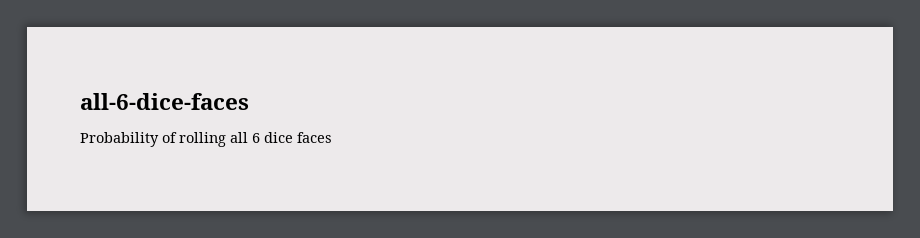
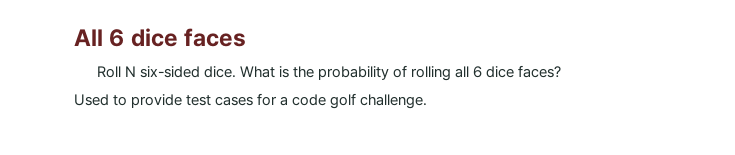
- all-6-dice-faces
- Probability of rolling all 6 dice faces
+ All 6 dice faces
+ Roll N six-sided dice. What is the probability of rolling all 6 dice faces?
+ Used to provide test cases for a code golf challenge.

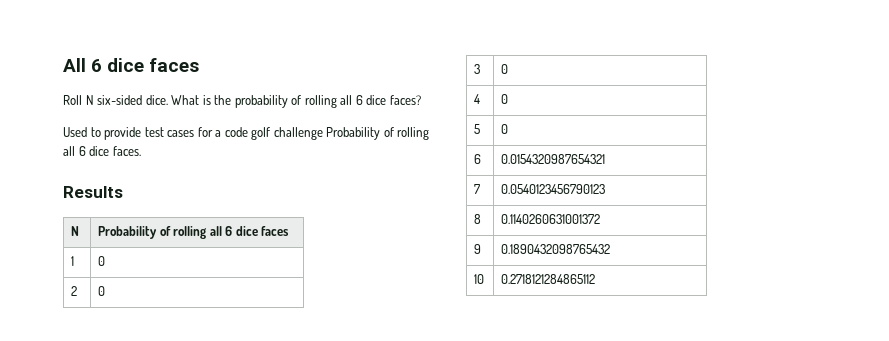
- Used to provide test cases for a code golf challenge.
+ Used to provide test cases for a code golf challenge Probability of rolling all 6 dice faces.
+ Results
+ N | Probability of rolling all 6 dice faces
+ 1 | 0
+ 2 | 0
+ 3 | 0
+ 4 | 0
+ 5 | 0
+ 6 | 0.0154320987654321
+ 7 | 0.0540123456790123
+ 8 | 0.1140260631001372
+ 9 | 0.1890432098765432
+ 10 | 0.2718121284865112

